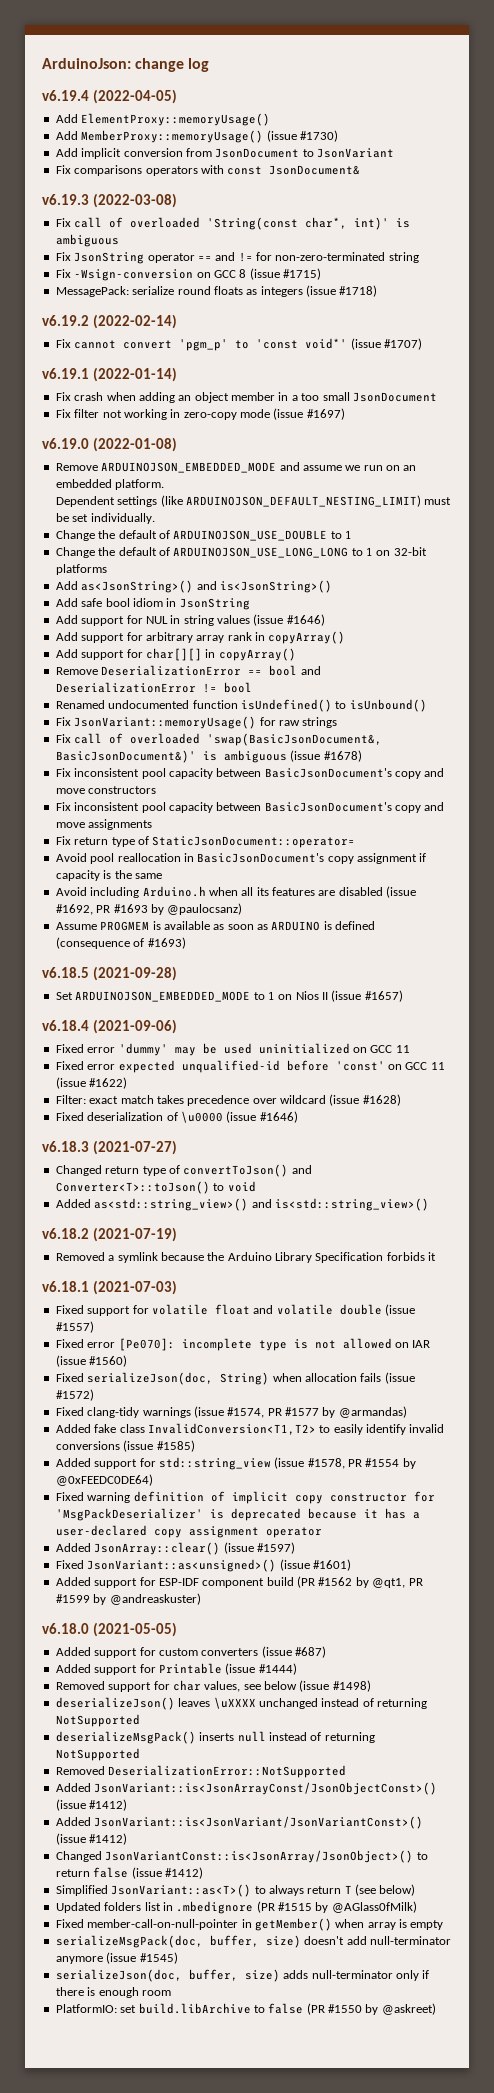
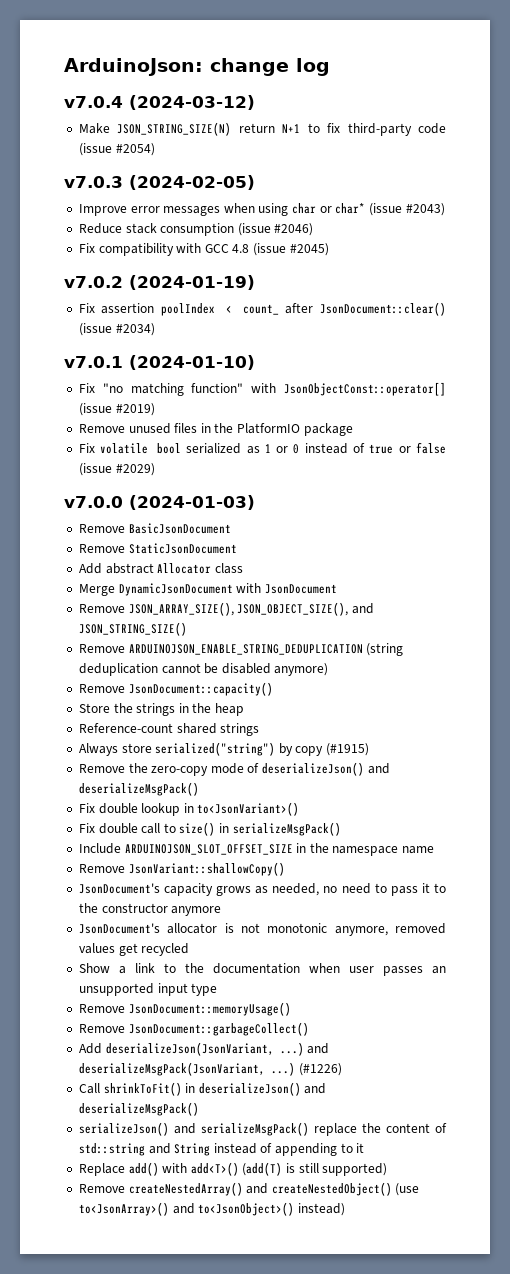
- v6.19.4 (2022-04-05)
- Add ElementProxy::memoryUsage()
- Add MemberProxy::memoryUsage() (issue #1730)
- Add implicit conversion from JsonDocument to JsonVariant
- Fix comparisons operators with const JsonDocument&
- v6.19.3 (2022-03-08)
- Fix call of overloaded 'String(const char*, int)' is ambiguous
- Fix JsonString operator == and != for non-zero-terminated string
- Fix -Wsign-conversion on GCC 8 (issue #1715)
- MessagePack: serialize round floats as integers (issue #1718)
- v6.19.2 (2022-02-14)
- Fix cannot convert 'pgm_p' to 'const void*' (issue #1707)
- v6.19.1 (2022-01-14)
- Fix crash when adding an object member in a too small JsonDocument
- Fix filter not working in zero-copy mode (issue #1697)
- v6.19.0 (2022-01-08)
- Remove ARDUINOJSON_EMBEDDED_MODE and assume we run on an embedded platform.
- Dependent settings (like ARDUINOJSON_DEFAULT_NESTING_LIMIT) must be set individually.
- Change the default of ARDUINOJSON_USE_DOUBLE to 1
- Change the default of ARDUINOJSON_USE_LONG_LONG to 1 on 32-bit platforms
- Add as<JsonString>() and is<JsonString>()
- Add safe bool idiom in JsonString
- Add support for NUL in string values (issue #1646)
- Add support for arbitrary array rank in copyArray()
- Add support for char[][] in copyArray()
- Remove DeserializationError == bool and DeserializationError != bool
- Renamed undocumented function isUndefined() to isUnbound()
- Fix JsonVariant::memoryUsage() for raw strings
- Fix call of overloaded 'swap(BasicJsonDocument&, BasicJsonDocument&)' is ambiguous (issue #1678)
- Fix inconsistent pool capacity between BasicJsonDocument's copy and move constructors
- Fix inconsistent pool capacity between BasicJsonDocument's copy and move assignments
- Fix return type of StaticJsonDocument::operator=
- Avoid pool reallocation in BasicJsonDocument's copy assignment if capacity is the same
- Avoid including Arduino.h when all its features are disabled (issue #1692, PR #1693 by @paulocsanz)
- Assume PROGMEM is available as soon as ARDUINO is defined (consequence of #1693)
- v6.18.5 (2021-09-28)
- Set ARDUINOJSON_EMBEDDED_MODE to 1 on Nios II (issue #1657)
- v6.18.4 (2021-09-06)
- Fixed error 'dummy' may be used uninitialized on GCC 11
- Fixed error expected unqualified-id before 'const' on GCC 11 (issue #1622)
- Filter: exact match takes precedence over wildcard (issue #1628)
- Fixed deserialization of \u0000 (issue #1646)
- v6.18.3 (2021-07-27)
- Changed return type of convertToJson() and Converter<T>::toJson() to void
- Added as<std::string_view>() and is<std::string_view>()
- v6.18.2 (2021-07-19)
- Removed a symlink because the Arduino Library Specification forbids it
- v6.18.1 (2021-07-03)
- Fixed support for volatile float and volatile double (issue #1557)
- Fixed error [Pe070]: incomplete type is not allowed on IAR (issue #1560)
- Fixed serializeJson(doc, String) when allocation fails (issue #1572)
- Fixed clang-tidy warnings (issue #1574, PR #1577 by @armandas)
- Added fake class InvalidConversion<T1,T2> to easily identify invalid conversions (issue #1585)
- Added support for std::string_view (issue #1578, PR #1554 by @0xFEEDC0DE64)
- Fixed warning definition of implicit copy constructor for 'MsgPackDeserializer' is deprecated because it has a user-declared copy assignment operator
- Added JsonArray::clear() (issue #1597)
- Fixed JsonVariant::as<unsigned>() (issue #1601)
- Added support for ESP-IDF component build (PR #1562 by @qt1, PR #1599 by @andreaskuster)
- v6.18.0 (2021-05-05)
- Added support for custom converters (issue #687)
- Added support for Printable (issue #1444)
- Removed support for char values, see below (issue #1498)
- deserializeJson() leaves \uXXXX unchanged instead of returning NotSupported
- deserializeMsgPack() inserts null instead of returning NotSupported
- Removed DeserializationError::NotSupported
- Added JsonVariant::is<JsonArrayConst/JsonObjectConst>() (issue #1412)
- Added JsonVariant::is<JsonVariant/JsonVariantConst>() (issue #1412)
- Changed JsonVariantConst::is<JsonArray/JsonObject>() to return false (issue #1412)
- Simplified JsonVariant::as<T>() to always return T (see below)
- Updated folders list in .mbedignore (PR #1515 by @AGlass0fMilk)
- Fixed member-call-on-null-pointer in getMember() when array is empty
- serializeMsgPack(doc, buffer, size) doesn't add null-terminator anymore (issue #1545)
- serializeJson(doc, buffer, size) adds null-terminator only if there is enough room
- PlatformIO: set build.libArchive to false (PR #1550 by @askreet)
+ v7.0.4 (2024-03-12)
+ Make JSON_STRING_SIZE(N) return N+1 to fix third-party code (issue #2054)
+ v7.0.3 (2024-02-05)
+ Improve error messages when using char or char* (issue #2043)
+ Reduce stack consumption (issue #2046)
+ Fix compatibility with GCC 4.8 (issue #2045)
+ v7.0.2 (2024-01-19)
+ Fix assertion poolIndex < count_ after JsonDocument::clear() (issue #2034)
+ v7.0.1 (2024-01-10)
+ Fix "no matching function" with JsonObjectConst::operator[] (issue #2019)
+ Remove unused files in the PlatformIO package
+ Fix volatile bool serialized as 1 or 0 instead of true or false (issue #2029)
+ v7.0.0 (2024-01-03)
+ Remove BasicJsonDocument
+ Remove StaticJsonDocument
+ Add abstract Allocator class
+ Merge DynamicJsonDocument with JsonDocument
+ Remove JSON_ARRAY_SIZE(), JSON_OBJECT_SIZE(), and JSON_STRING_SIZE()
+ Remove ARDUINOJSON_ENABLE_STRING_DEDUPLICATION (string deduplication cannot be disabled anymore)
+ Remove JsonDocument::capacity()
+ Store the strings in the heap
+ Reference-count shared strings
+ Always store serialized("string") by copy (#1915)
+ Remove the zero-copy mode of deserializeJson() and deserializeMsgPack()
+ Fix double lookup in to<JsonVariant>()
+ Fix double call to size() in serializeMsgPack()
+ Include ARDUINOJSON_SLOT_OFFSET_SIZE in the namespace name
+ Remove JsonVariant::shallowCopy()
+ JsonDocument's capacity grows as needed, no need to pass it to the constructor anymore
+ JsonDocument's allocator is not monotonic anymore, removed values get recycled
+ Show a link to the documentation when user passes an unsupported input type
+ Remove JsonDocument::memoryUsage()
+ Remove JsonDocument::garbageCollect()
+ Add deserializeJson(JsonVariant, ...) and deserializeMsgPack(JsonVariant, ...) (#1226)
+ Call shrinkToFit() in deserializeJson() and deserializeMsgPack()
+ serializeJson() and serializeMsgPack() replace the content of std::string and String instead of appending to it
+ Replace add() with add<T>() (add(T) is still supported)
+ Remove createNestedArray() and createNestedObject() (use to<JsonArray>() and to<JsonObject>() instead)

